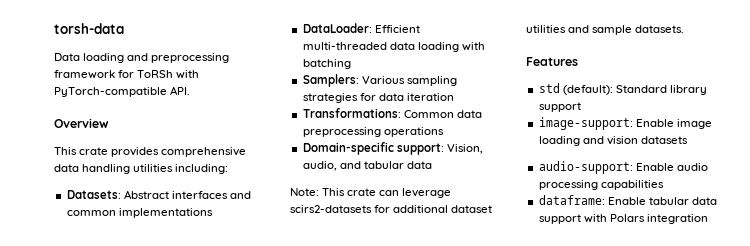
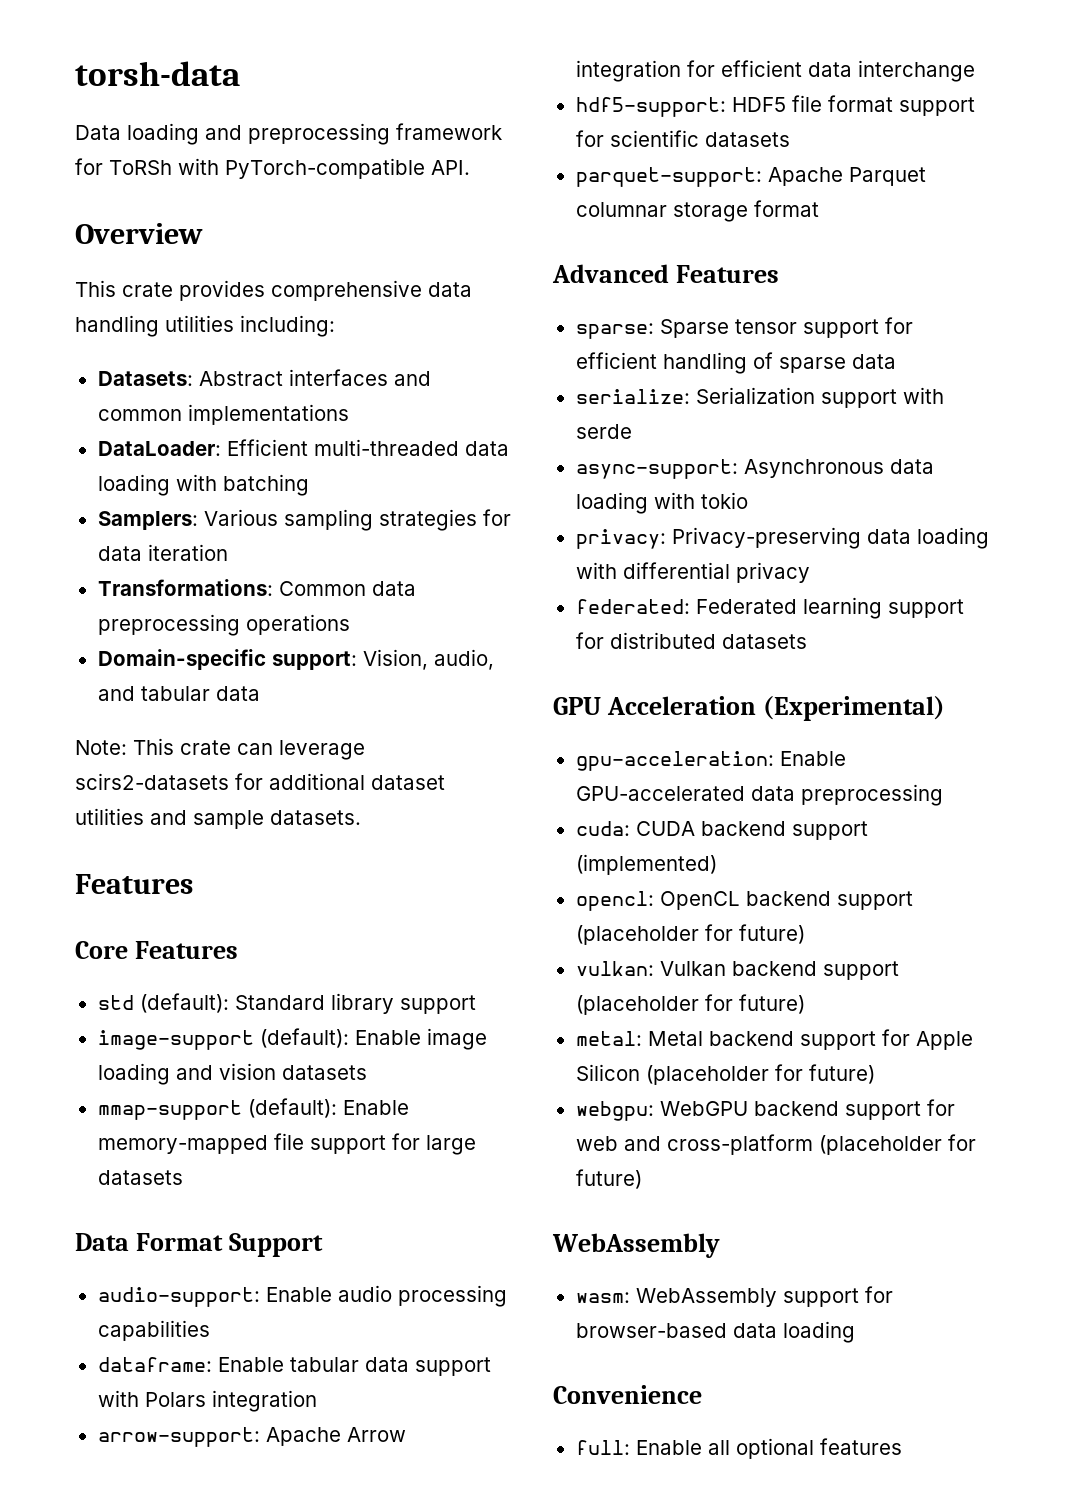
+ Core Features
- image-support: Enable image loading and vision datasets
+ image-support (default): Enable image loading and vision datasets
+ mmap-support (default): Enable memory-mapped file support for large datasets
+ Data Format Support
+ arrow-support: Apache Arrow integration for efficient data interchange
+ hdf5-support: HDF5 file format support for scientific datasets
+ parquet-support: Apache Parquet columnar storage format
+ Advanced Features
+ sparse: Sparse tensor support for efficient handling of sparse data
+ serialize: Serialization support with serde
+ async-support: Asynchronous data loading with tokio
+ privacy: Privacy-preserving data loading with differential privacy
+ federated: Federated learning support for distributed datasets
+ GPU Acceleration (Experimental)
+ gpu-acceleration: Enable GPU-accelerated data preprocessing
+ cuda: CUDA backend support (implemented)
+ opencl: OpenCL backend support (placeholder for future)
+ vulkan: Vulkan backend support (placeholder for future)
+ metal: Metal backend support for Apple Silicon (placeholder for future)
+ webgpu: WebGPU backend support for web and cross-platform (placeholder for future)
+ WebAssembly
+ wasm: WebAssembly support for browser-based data loading
+ Convenience
+ full: Enable all optional features

